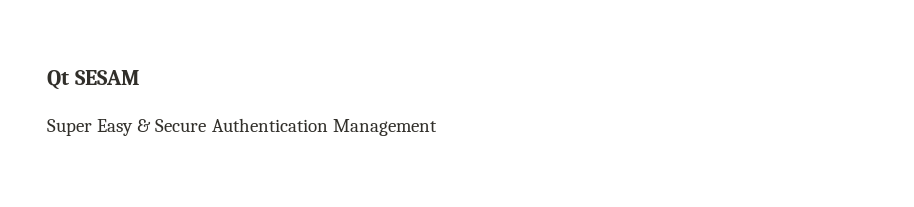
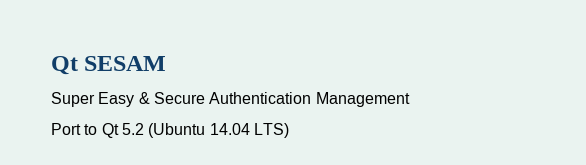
+ Port to Qt 5.2 (Ubuntu 14.04 LTS)

